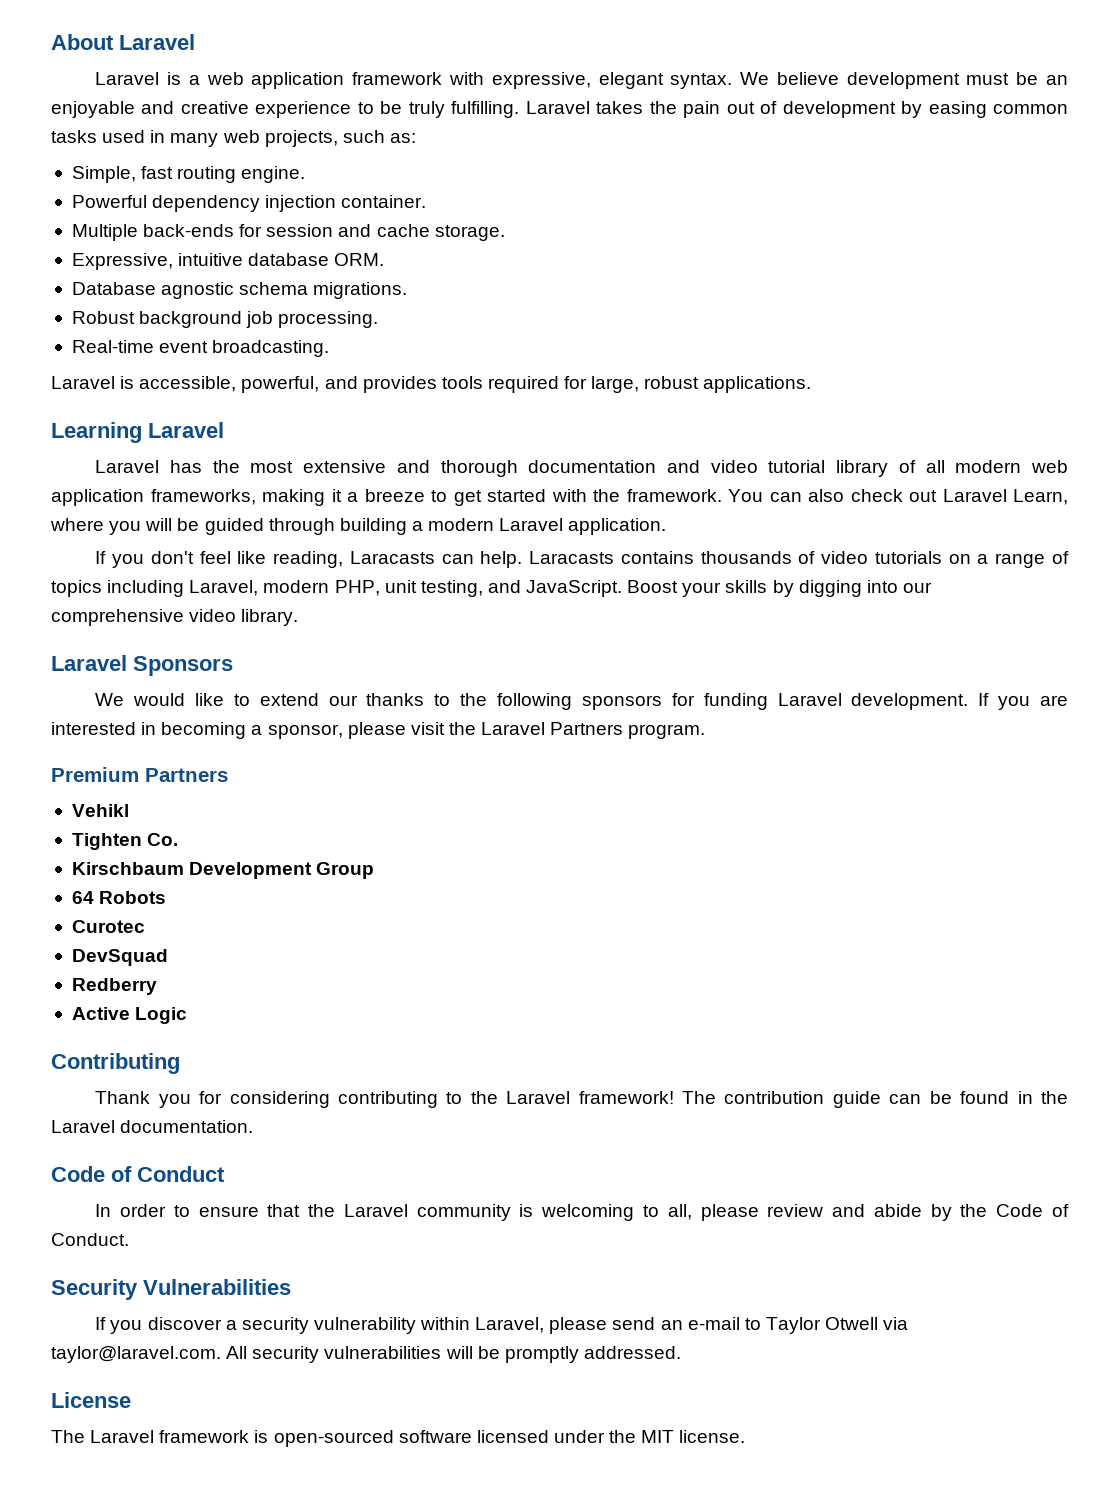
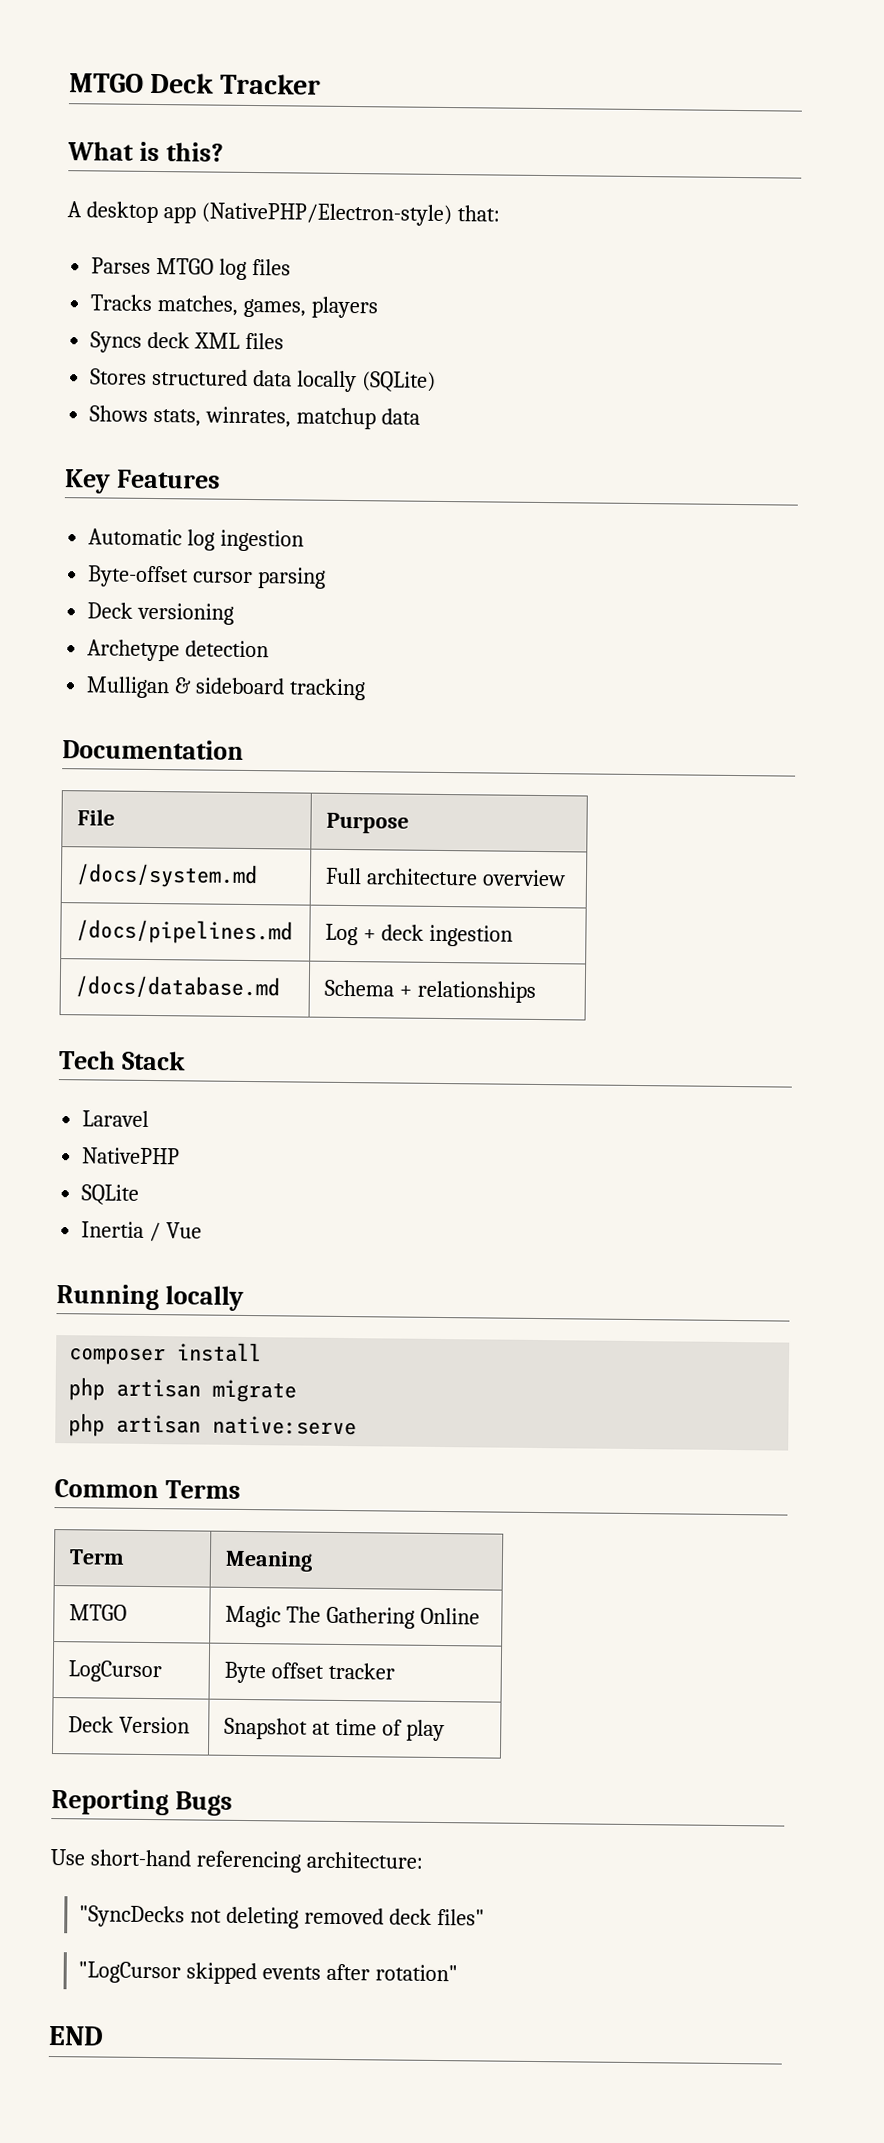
- About Laravel
- Laravel is a web application framework with expressive, elegant syntax. We believe development must be an enjoyable and creative experience to be truly fulfilling. Laravel takes the pain out of development by easing common tasks used in many web projects, such as:
- Simple, fast routing engine.
- Powerful dependency injection container.
- Multiple back-ends for session and cache storage.
- Expressive, intuitive database ORM.
- Database agnostic schema migrations.
- Robust background job processing.
- Real-time event broadcasting.
- Laravel is accessible, powerful, and provides tools required for large, robust applications.
- Learning Laravel
- Laravel has the most extensive and thorough documentation and video tutorial library of all modern web application frameworks, making it a breeze to get started with the framework. You can also check out Laravel Learn, where you will be guided through building a modern Laravel application.
- If you don't feel like reading, Laracasts can help. Laracasts contains thousands of video tutorials on a range of topics including Laravel, modern PHP, unit testing, and JavaScript. Boost your skills by digging into our comprehensive video library.
- Laravel Sponsors
- We would like to extend our thanks to the following sponsors for funding Laravel development. If you are interested in becoming a sponsor, please visit the Laravel Partners program.
- Premium Partners
- Vehikl
- Tighten Co.
- Kirschbaum Development Group
- 64 Robots
- Curotec
- DevSquad
- Redberry
- Active Logic
- Contributing
- Thank you for considering contributing to the Laravel framework! The contribution guide can be found in the Laravel documentation.
- Code of Conduct
- In order to ensure that the Laravel community is welcoming to all, please review and abide by the Code of Conduct.
- Security Vulnerabilities
- If you discover a security vulnerability within Laravel, please send an e-mail to Taylor Otwell via taylor@laravel.com. All security vulnerabilities will be promptly addressed.
- License
- The Laravel framework is open-sourced software licensed under the MIT license.
+ MTGO Deck Tracker
+ What is this?
+ A desktop app (NativePHP/Electron-style) that:
+ Parses MTGO log files
+ Tracks matches, games, players
+ Syncs deck XML files
+ Stores structured data locally (SQLite)
+ Shows stats, winrates, matchup data
+ Key Features
+ Automatic log ingestion
+ Byte-offset cursor parsing
+ Deck versioning
+ Archetype detection
+ Mulligan & sideboard tracking
+ Documentation
+ File | Purpose
+ /docs/system.md | Full architecture overview
+ /docs/pipelines.md | Log + deck ingestion
+ /docs/database.md | Schema + relationships
+ Tech Stack
+ Laravel
+ NativePHP
+ SQLite
+ Inertia / Vue
+ Running locally
+ composer install
+ php artisan migrate
+ php artisan native:serve
+ Common Terms
+ Term | Meaning
+ MTGO | Magic The Gathering Online
+ LogCursor | Byte offset tracker
+ Deck Version | Snapshot at time of play
+ Reporting Bugs
+ Use short-hand referencing architecture:
+ "SyncDecks not deleting removed deck files"
+ "LogCursor skipped events after rotation"
+ END

